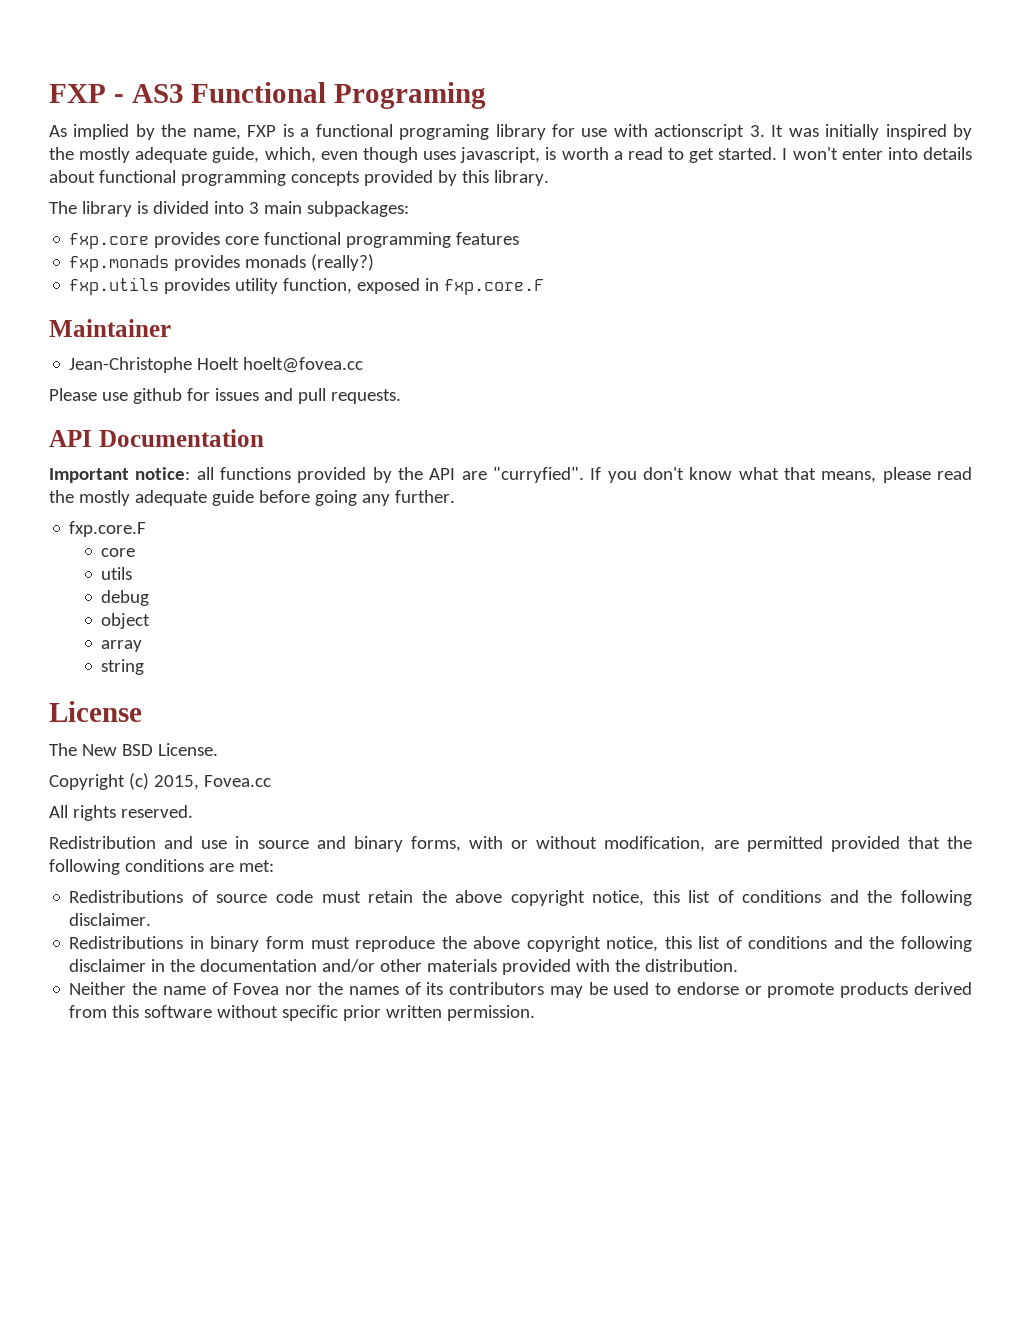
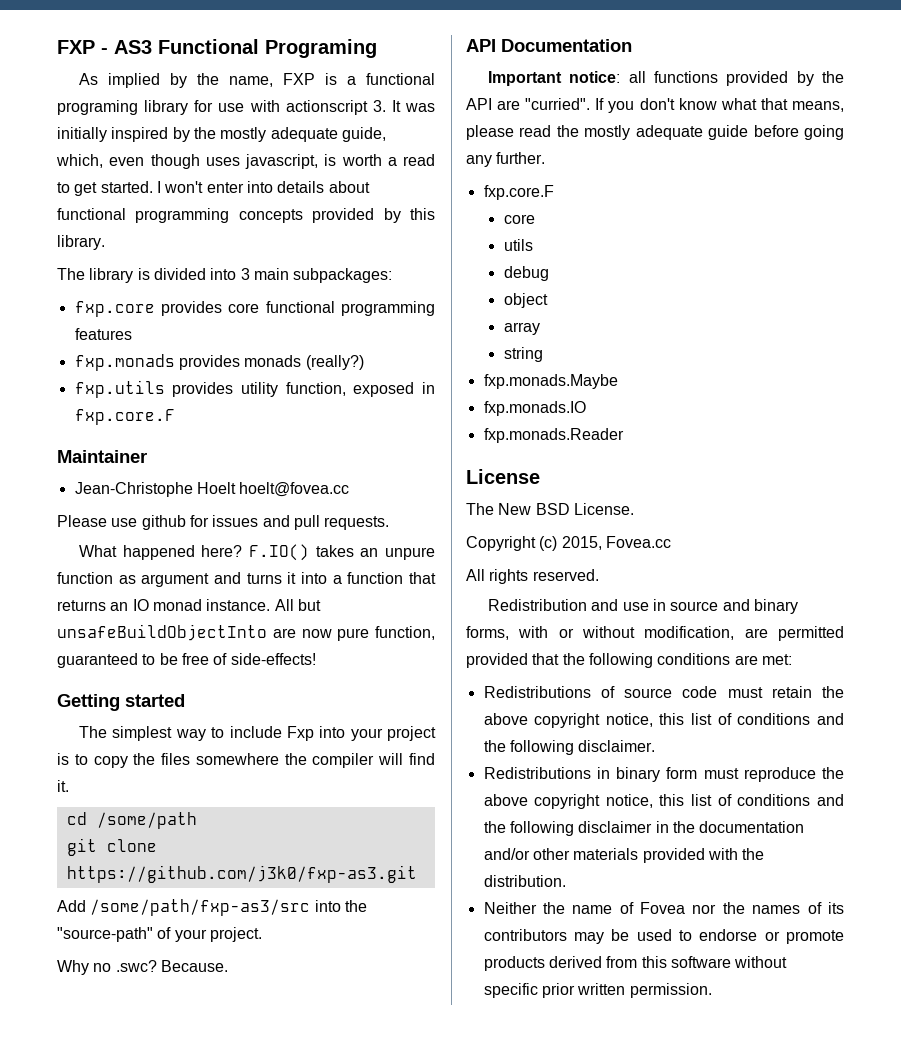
+ What happened here? F.IO() takes an unpure function as argument and turns it into a function that returns an IO monad instance. All but unsafeBuildObjectInto are now pure function, guaranteed to be free of side-effects!
+ Getting started
+ The simplest way to include Fxp into your project is to copy the files somewhere the compiler will find it.
+ cd /some/path
+ git clone https://github.com/j3k0/fxp-as3.git
+ Add /some/path/fxp-as3/src into the "source-path" of your project.
+ Why no .swc? Because.
- Important notice: all functions provided by the API are "curryfied".
+ Important notice: all functions provided by the API are "curried".
+ fxp.monads.Maybe
+ fxp.monads.IO
+ fxp.monads.Reader

